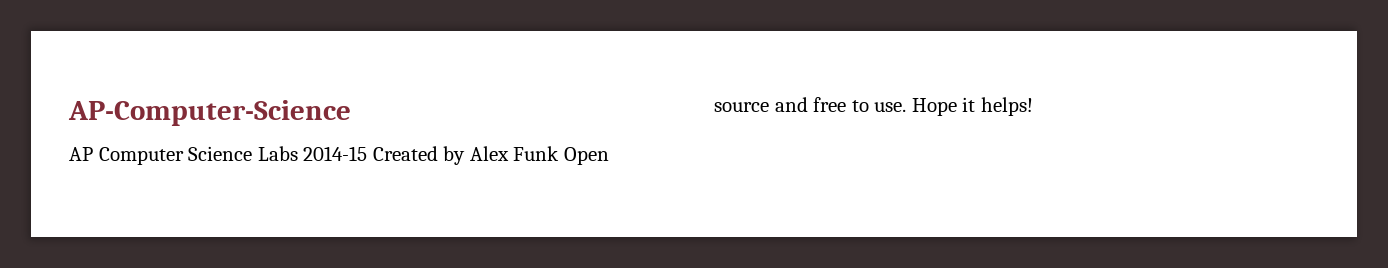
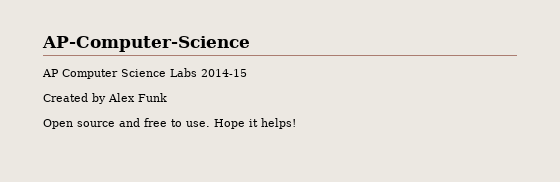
- AP Computer Science Labs 2014-15 Created by Alex Funk Open source and free to use.
+ AP Computer Science Labs 2014-15
+ Created by Alex Funk
+ Open source and free to use.

